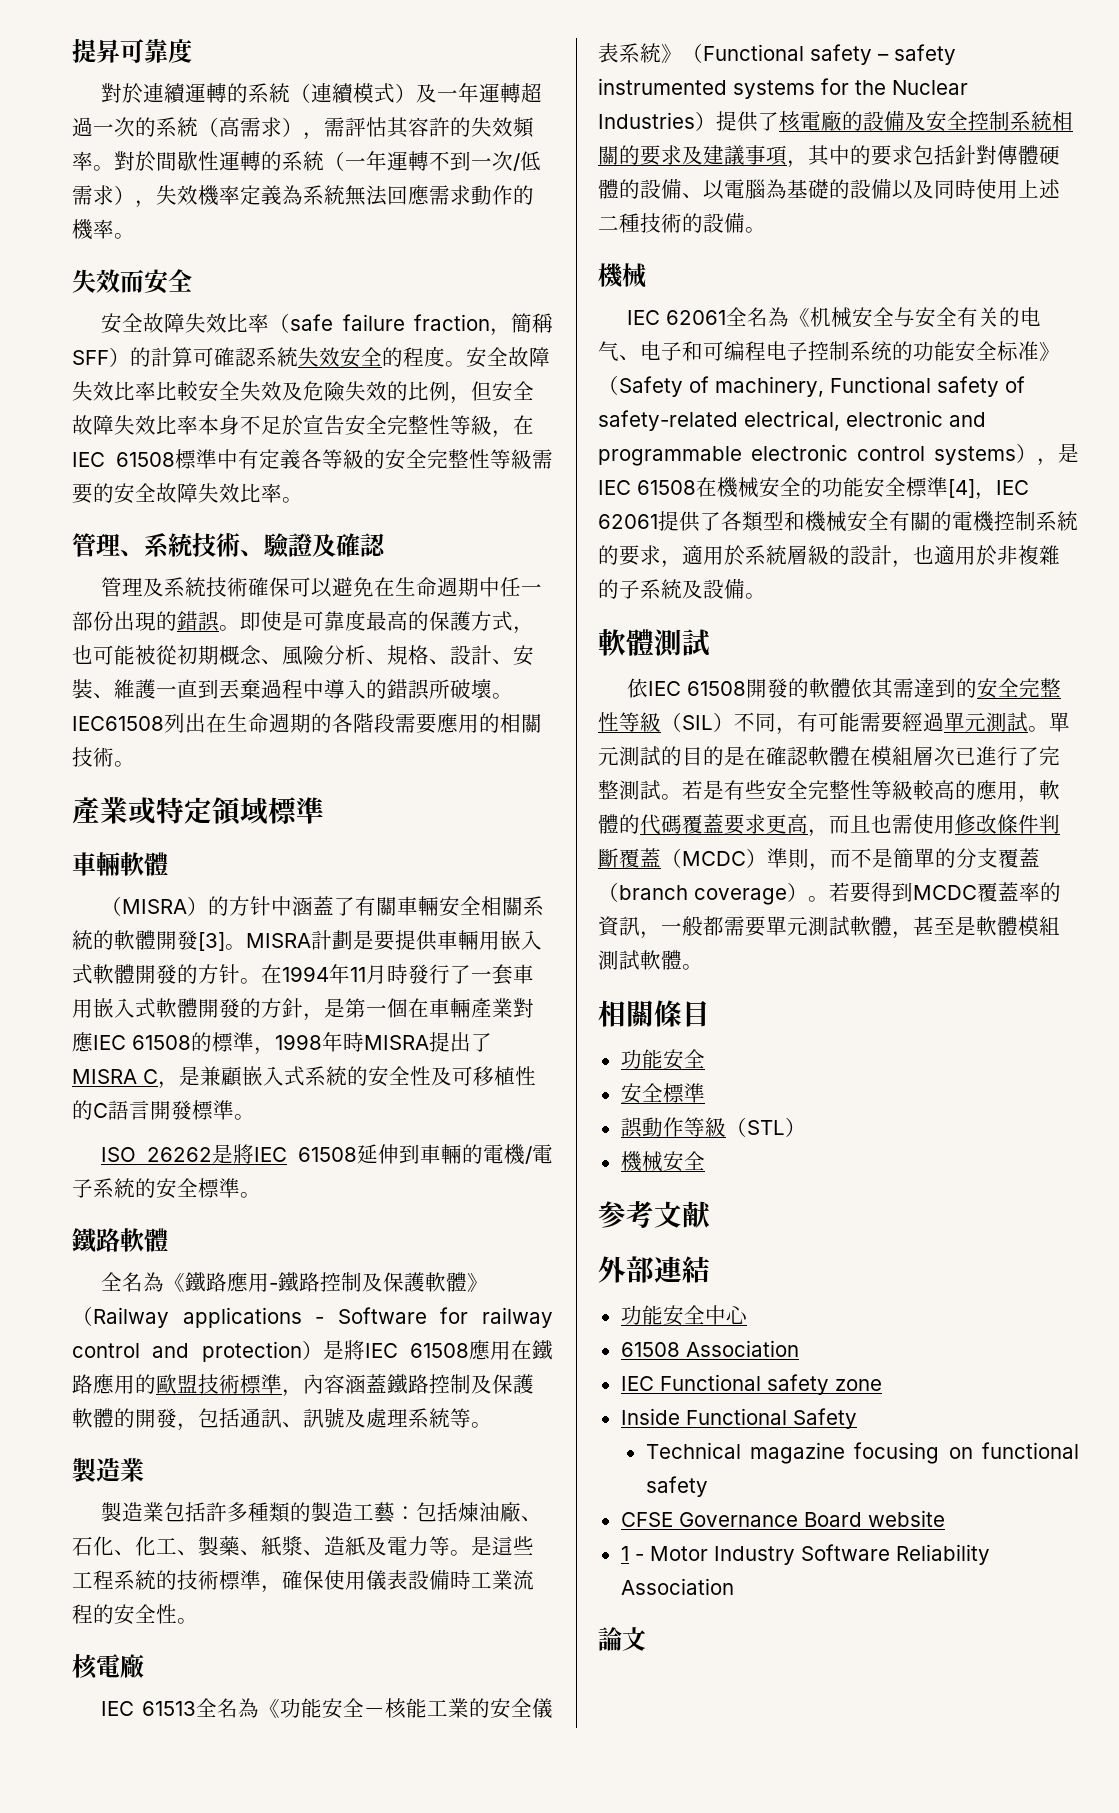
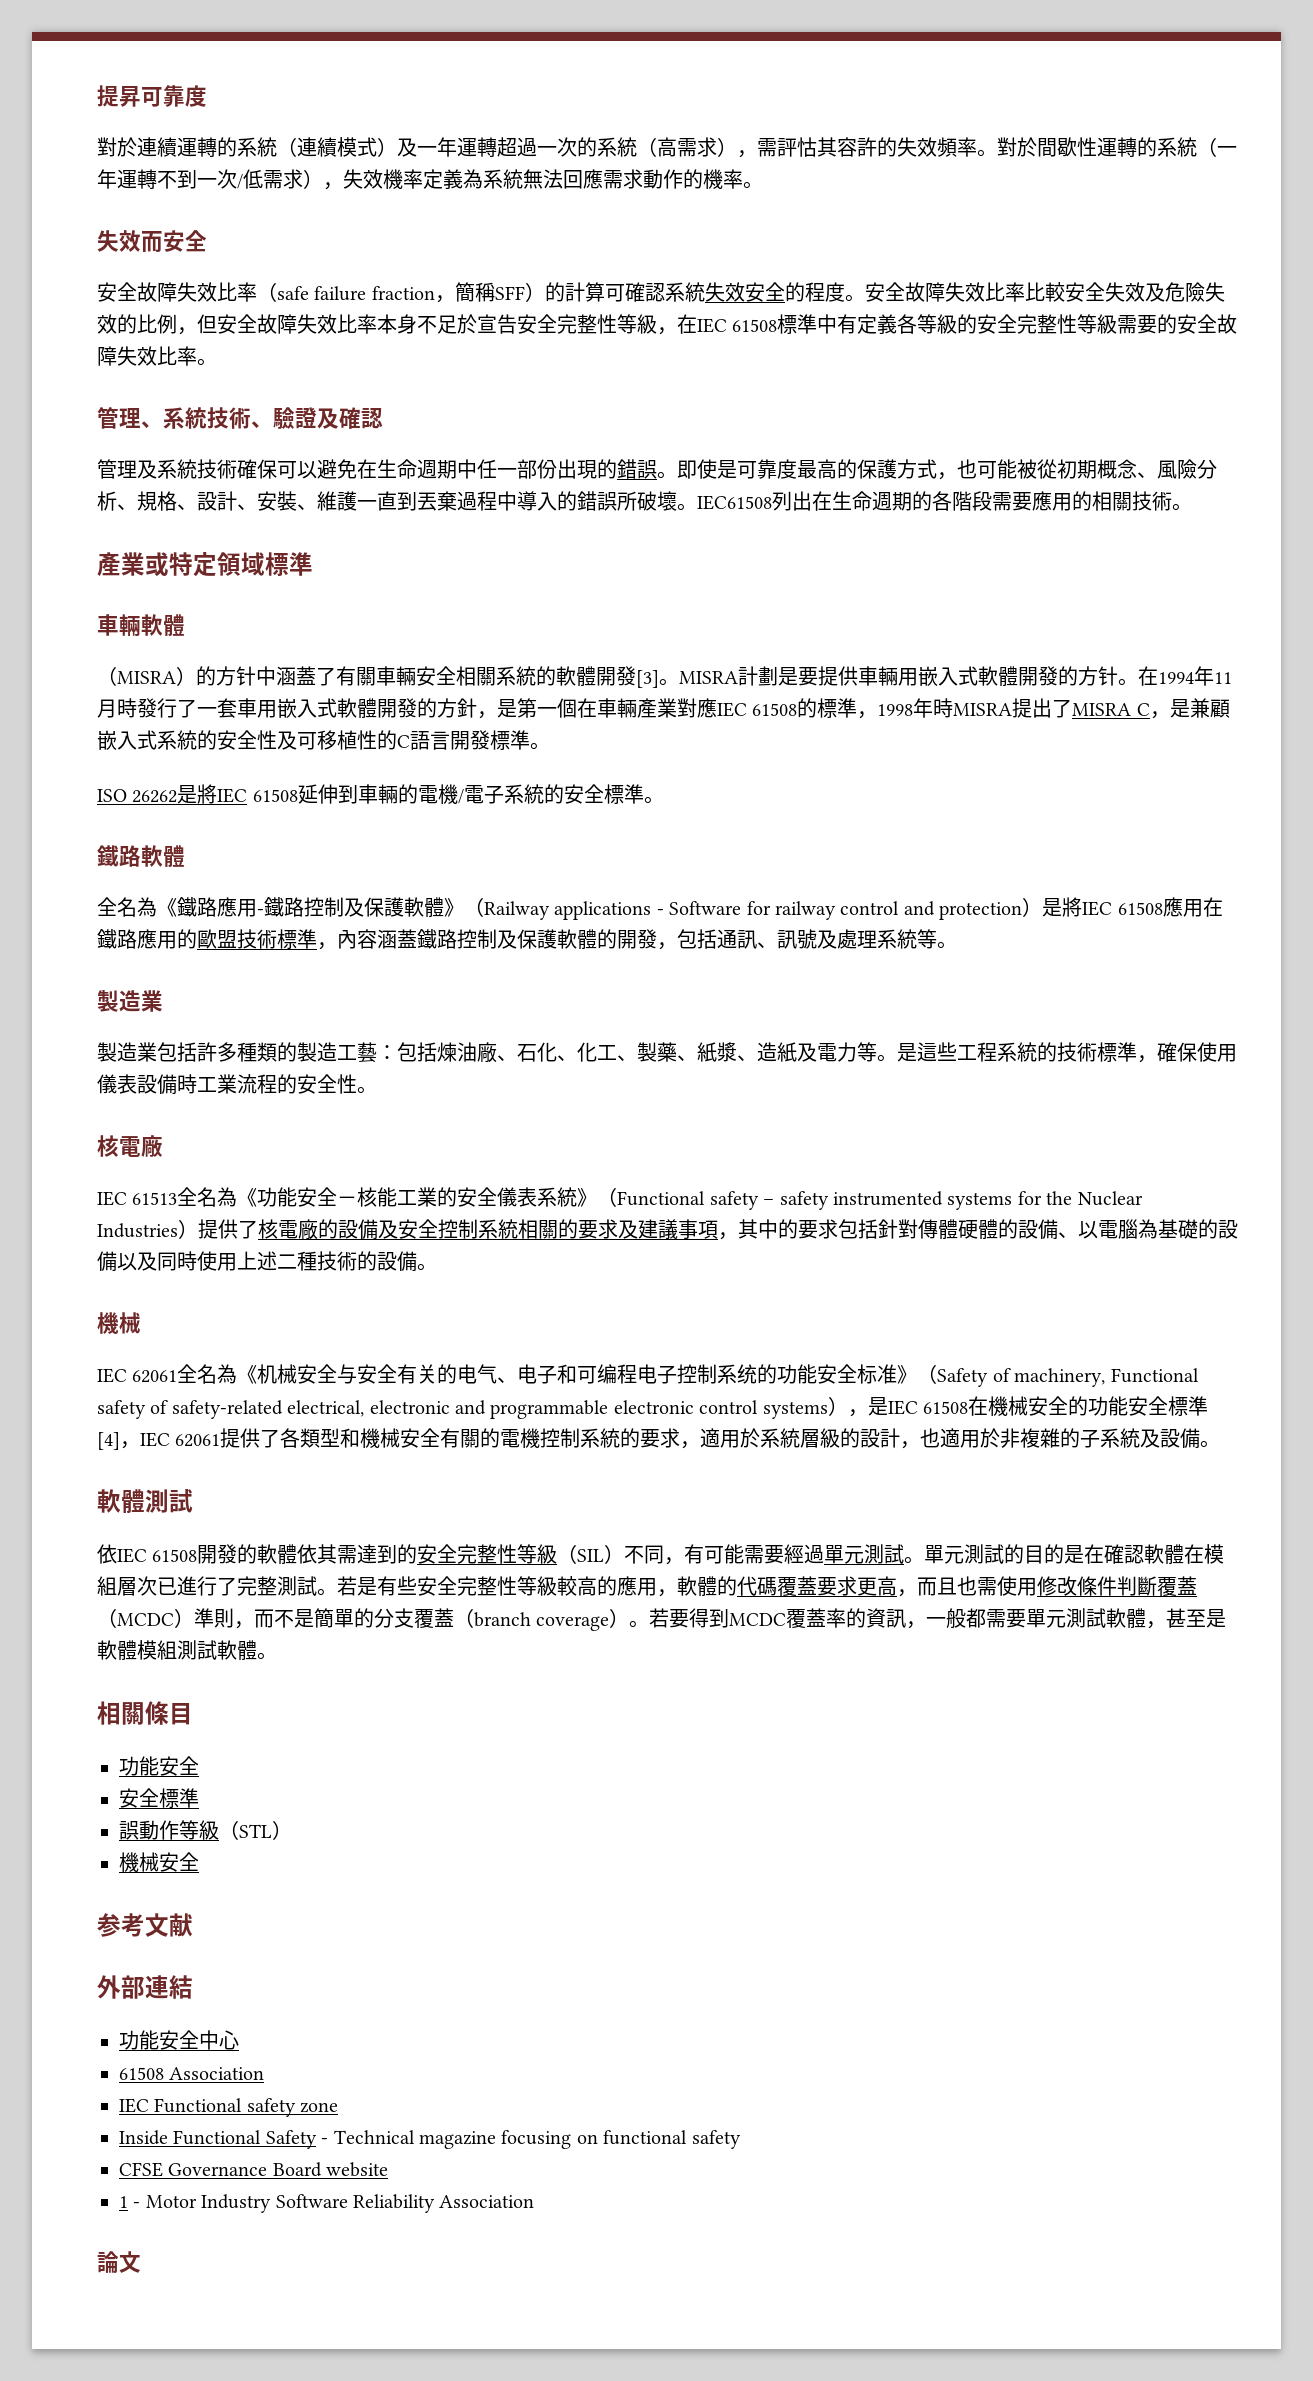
- Inside Functional Safety
- Technical magazine focusing on functional safety
+ Inside Functional Safety - Technical magazine focusing on functional safety

